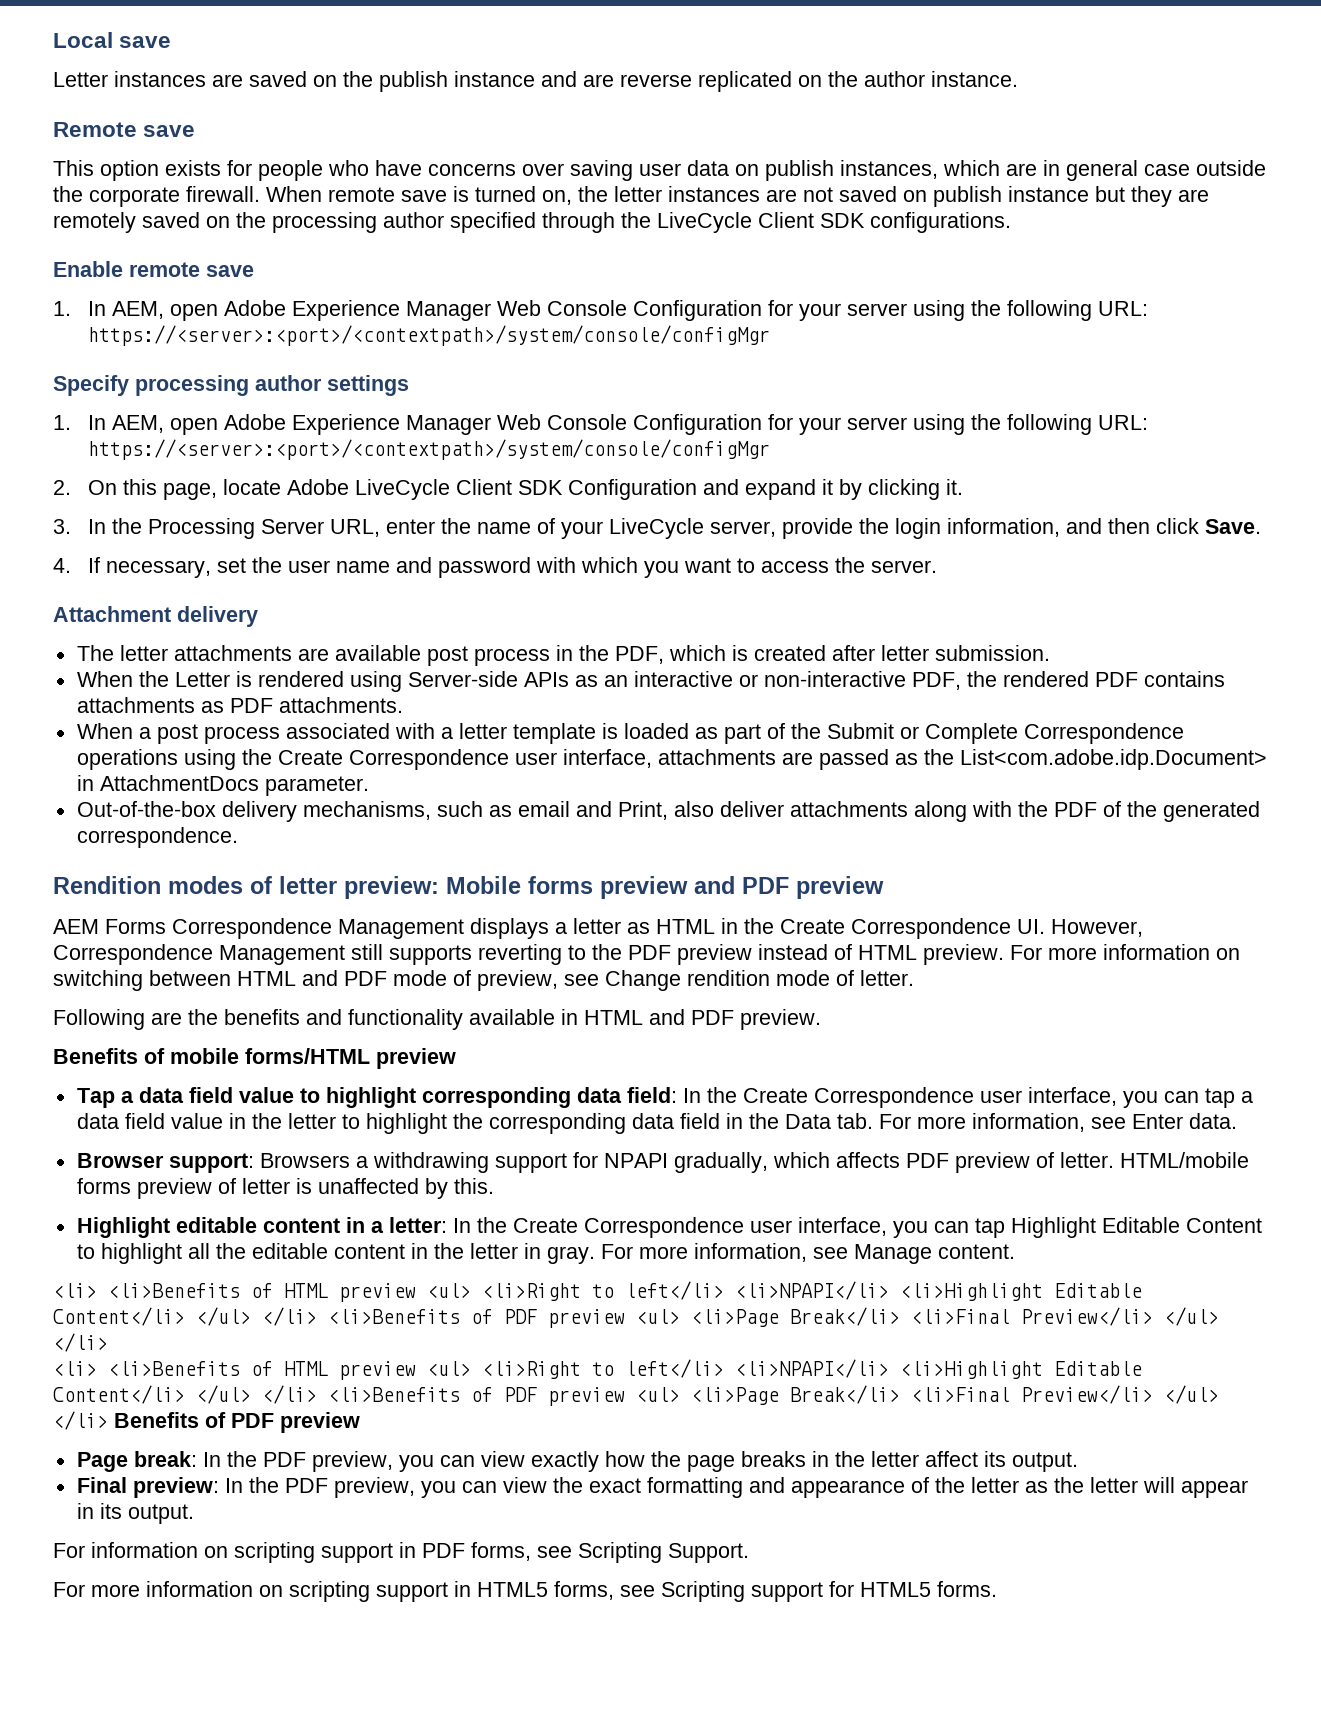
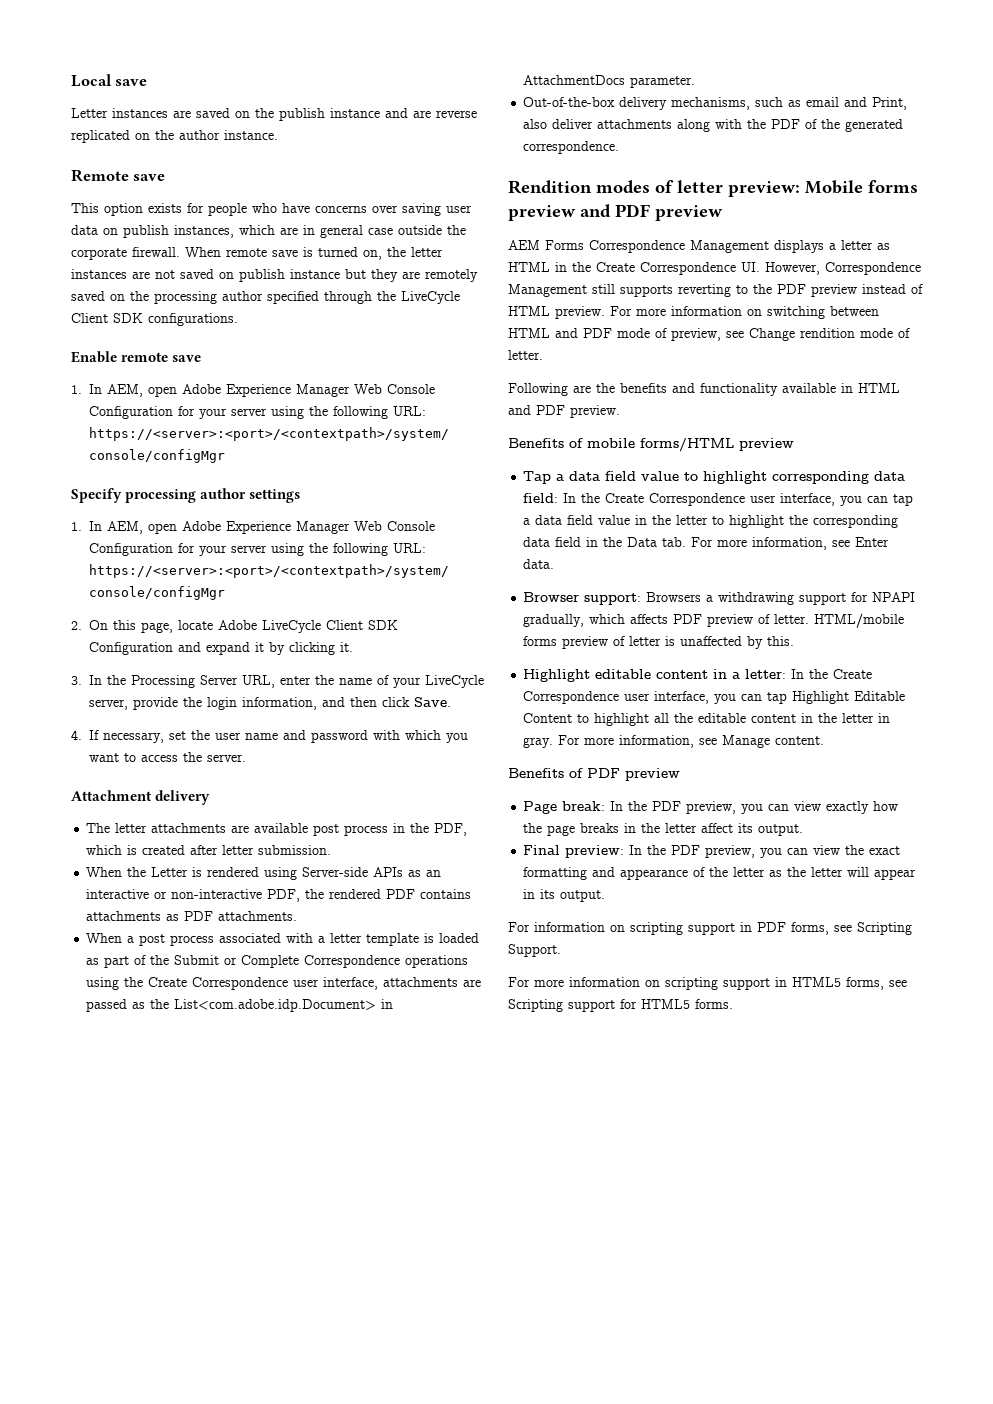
  For more information, see Manage content.
- <li> <li>Benefits of HTML preview <ul> <li>Right to left</li> <li>NPAPI</li> <li>Highlight Editable Content</li> </ul> </li> <li>Benefits of PDF preview <ul> <li>Page Break</li> <li>Final Preview</li> </ul> </li>
- <li> <li>Benefits of HTML preview <ul> <li>Right to left</li> <li>NPAPI</li> <li>Highlight Editable Content</li> </ul> </li> <li>Benefits of PDF preview <ul> <li>Page Break</li> <li>Final Preview</li> </ul> </li> Benefits of PDF preview
+ Benefits of PDF preview

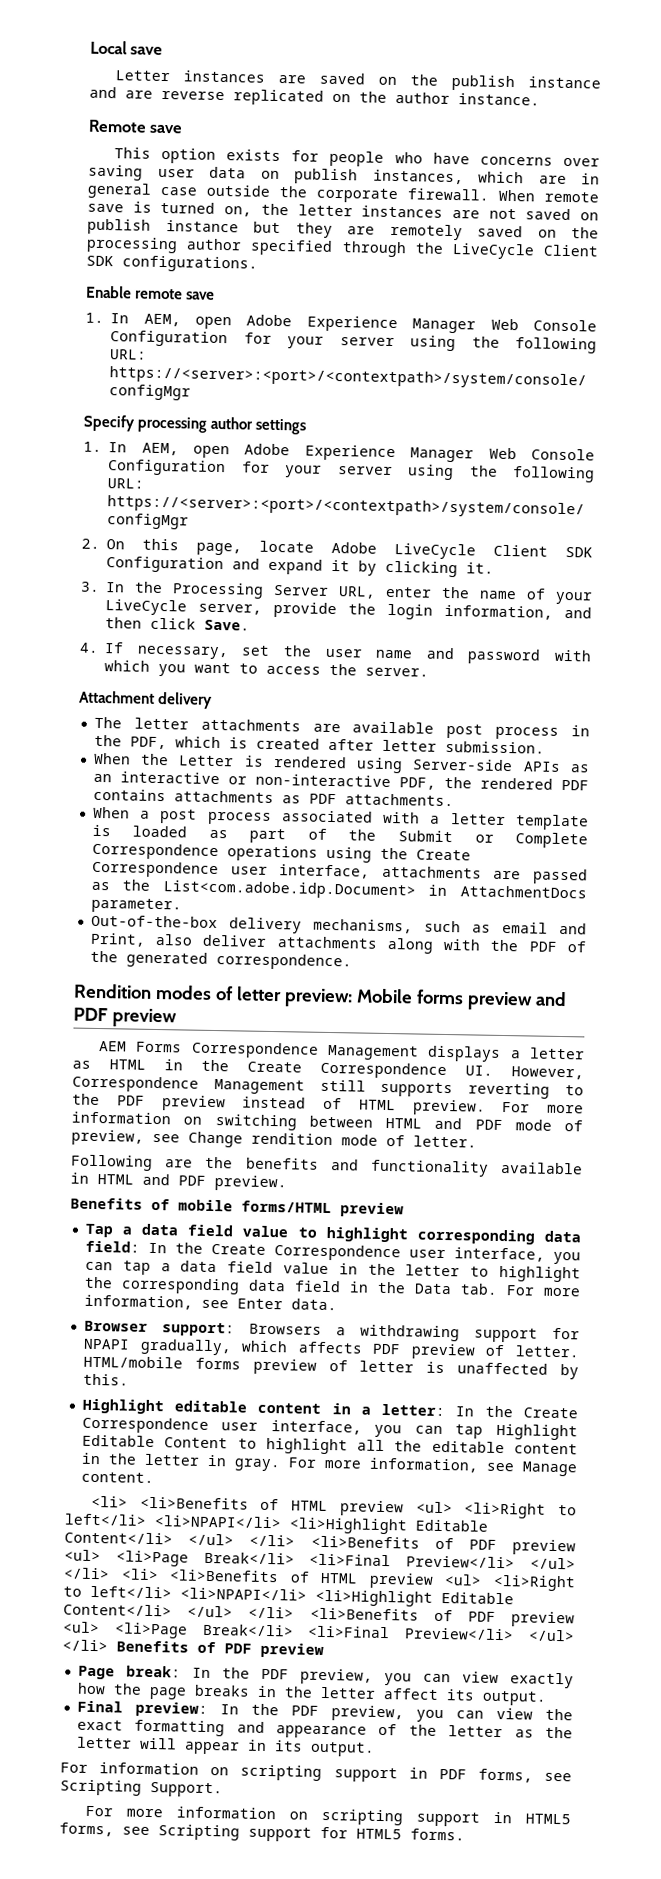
- Benefits of PDF preview
+ <li> <li>Benefits of HTML preview <ul> <li>Right to left</li> <li>NPAPI</li> <li>Highlight Editable Content</li> </ul> </li> <li>Benefits of PDF preview <ul> <li>Page Break</li> <li>Final Preview</li> </ul> </li> <li> <li>Benefits of HTML preview <ul> <li>Right to left</li> <li>NPAPI</li> <li>Highlight Editable Content</li> </ul> </li> <li>Benefits of PDF preview <ul> <li>Page Break</li> <li>Final Preview</li> </ul> </li> Benefits of PDF preview

